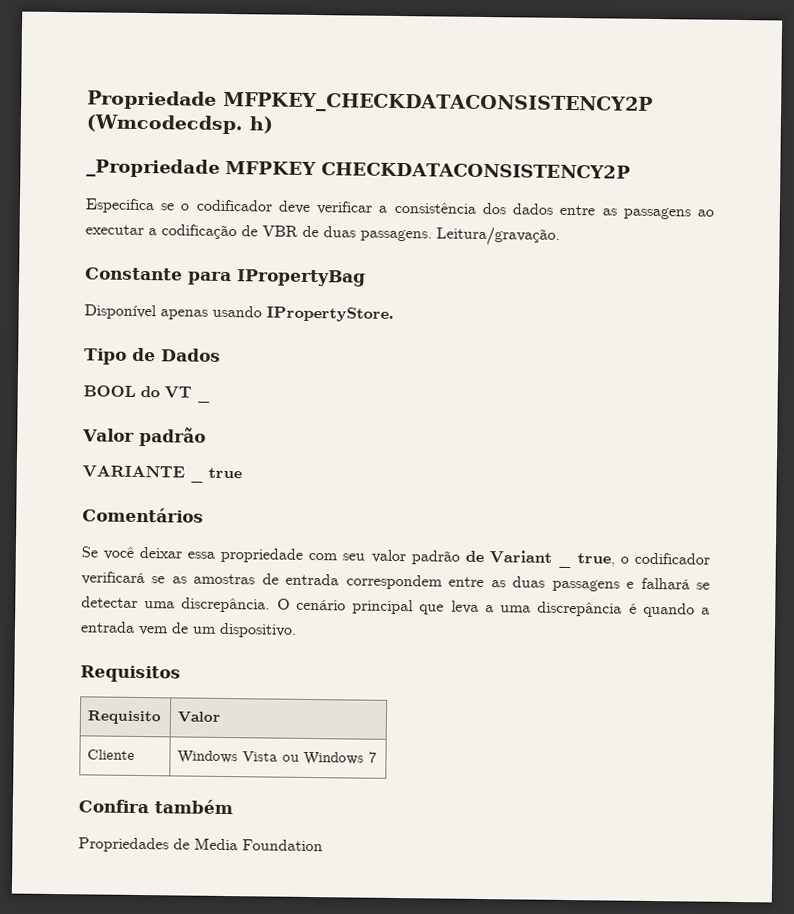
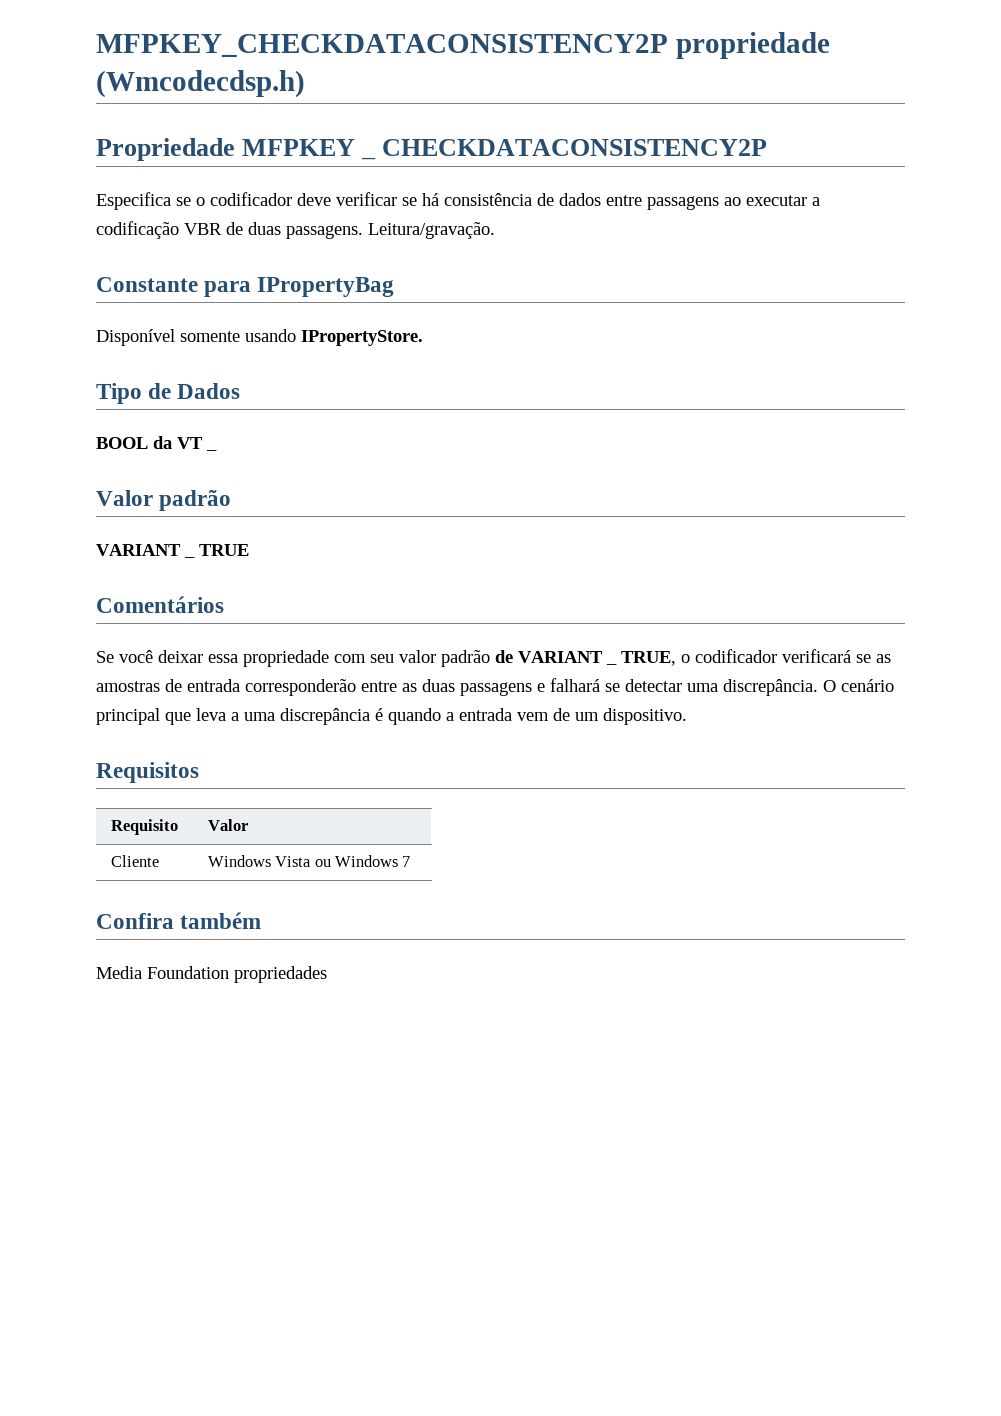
- Propriedade MFPKEY_CHECKDATACONSISTENCY2P (Wmcodecdsp. h)
- _Propriedade MFPKEY CHECKDATACONSISTENCY2P
+ MFPKEY_CHECKDATACONSISTENCY2P propriedade (Wmcodecdsp.h)
+ Propriedade MFPKEY _ CHECKDATACONSISTENCY2P
- Especifica se o codificador deve verificar a consistência dos dados entre as passagens ao executar a codificação de VBR de duas passagens.
+ Especifica se o codificador deve verificar se há consistência de dados entre passagens ao executar a codificação VBR de duas passagens.
- Disponível apenas usando IPropertyStore.
+ Disponível somente usando IPropertyStore.
- BOOL do VT _
+ BOOL da VT _
- VARIANTE _ true
+ VARIANT _ TRUE
- Se você deixar essa propriedade com seu valor padrão de Variant _ true, o codificador verificará se as amostras de entrada correspondem entre as duas passagens e falhará se detectar uma discrepância.
+ Se você deixar essa propriedade com seu valor padrão de VARIANT _ TRUE, o codificador verificará se as amostras de entrada corresponderão entre as duas passagens e falhará se detectar uma discrepância.
- Propriedades de Media Foundation
+ Media Foundation propriedades

